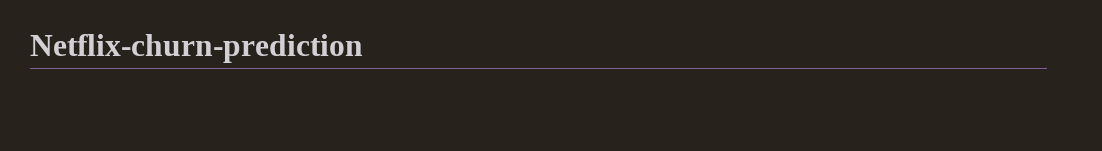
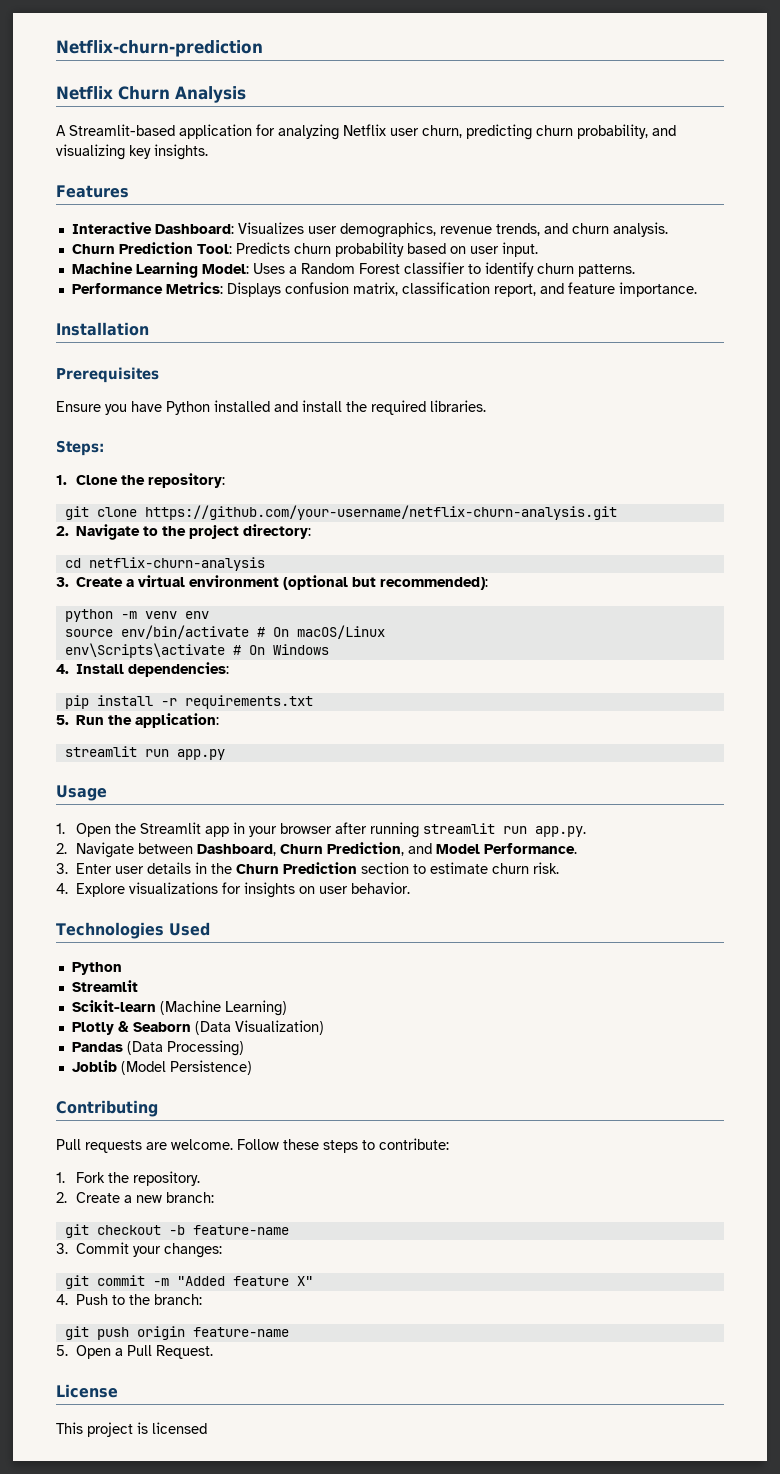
+ Netflix Churn Analysis
+ A Streamlit-based application for analyzing Netflix user churn, predicting churn probability, and visualizing key insights.
+ Features
+ Interactive Dashboard: Visualizes user demographics, revenue trends, and churn analysis.
+ Churn Prediction Tool: Predicts churn probability based on user input.
+ Machine Learning Model: Uses a Random Forest classifier to identify churn patterns.
+ Performance Metrics: Displays confusion matrix, classification report, and feature importance.
+ Installation
+ Prerequisites
+ Ensure you have Python installed and install the required libraries.
+ Steps:
+ 1. Clone the repository:
+ git clone https://github.com/your-username/netflix-churn-analysis.git
+ 2. Navigate to the project directory:
+ cd netflix-churn-analysis
+ 3. Create a virtual environment (optional but recommended):
+ python -m venv env
+ source env/bin/activate # On macOS/Linux
+ env\Scripts\activate # On Windows
+ 4. Install dependencies:
+ pip install -r requirements.txt
+ 5. Run the application:
+ streamlit run app.py
+ Usage
+ 1. Open the Streamlit app in your browser after running streamlit run app.py.
+ 2. Navigate between Dashboard, Churn Prediction, and Model Performance.
+ 3. Enter user details in the Churn Prediction section to estimate churn risk.
+ 4. Explore visualizations for insights on user behavior.
+ Technologies Used
+ Python
+ Streamlit
+ Scikit-learn (Machine Learning)
+ Plotly & Seaborn (Data Visualization)
+ Pandas (Data Processing)
+ Joblib (Model Persistence)
+ Contributing
+ Pull requests are welcome. Follow these steps to contribute:
+ 1. Fork the repository.
+ 2. Create a new branch:
+ git checkout -b feature-name
+ 3. Commit your changes:
+ git commit -m "Added feature X"
+ 4. Push to the branch:
+ git push origin feature-name
+ 5. Open a Pull Request.
+ License
+ This project is licensed

